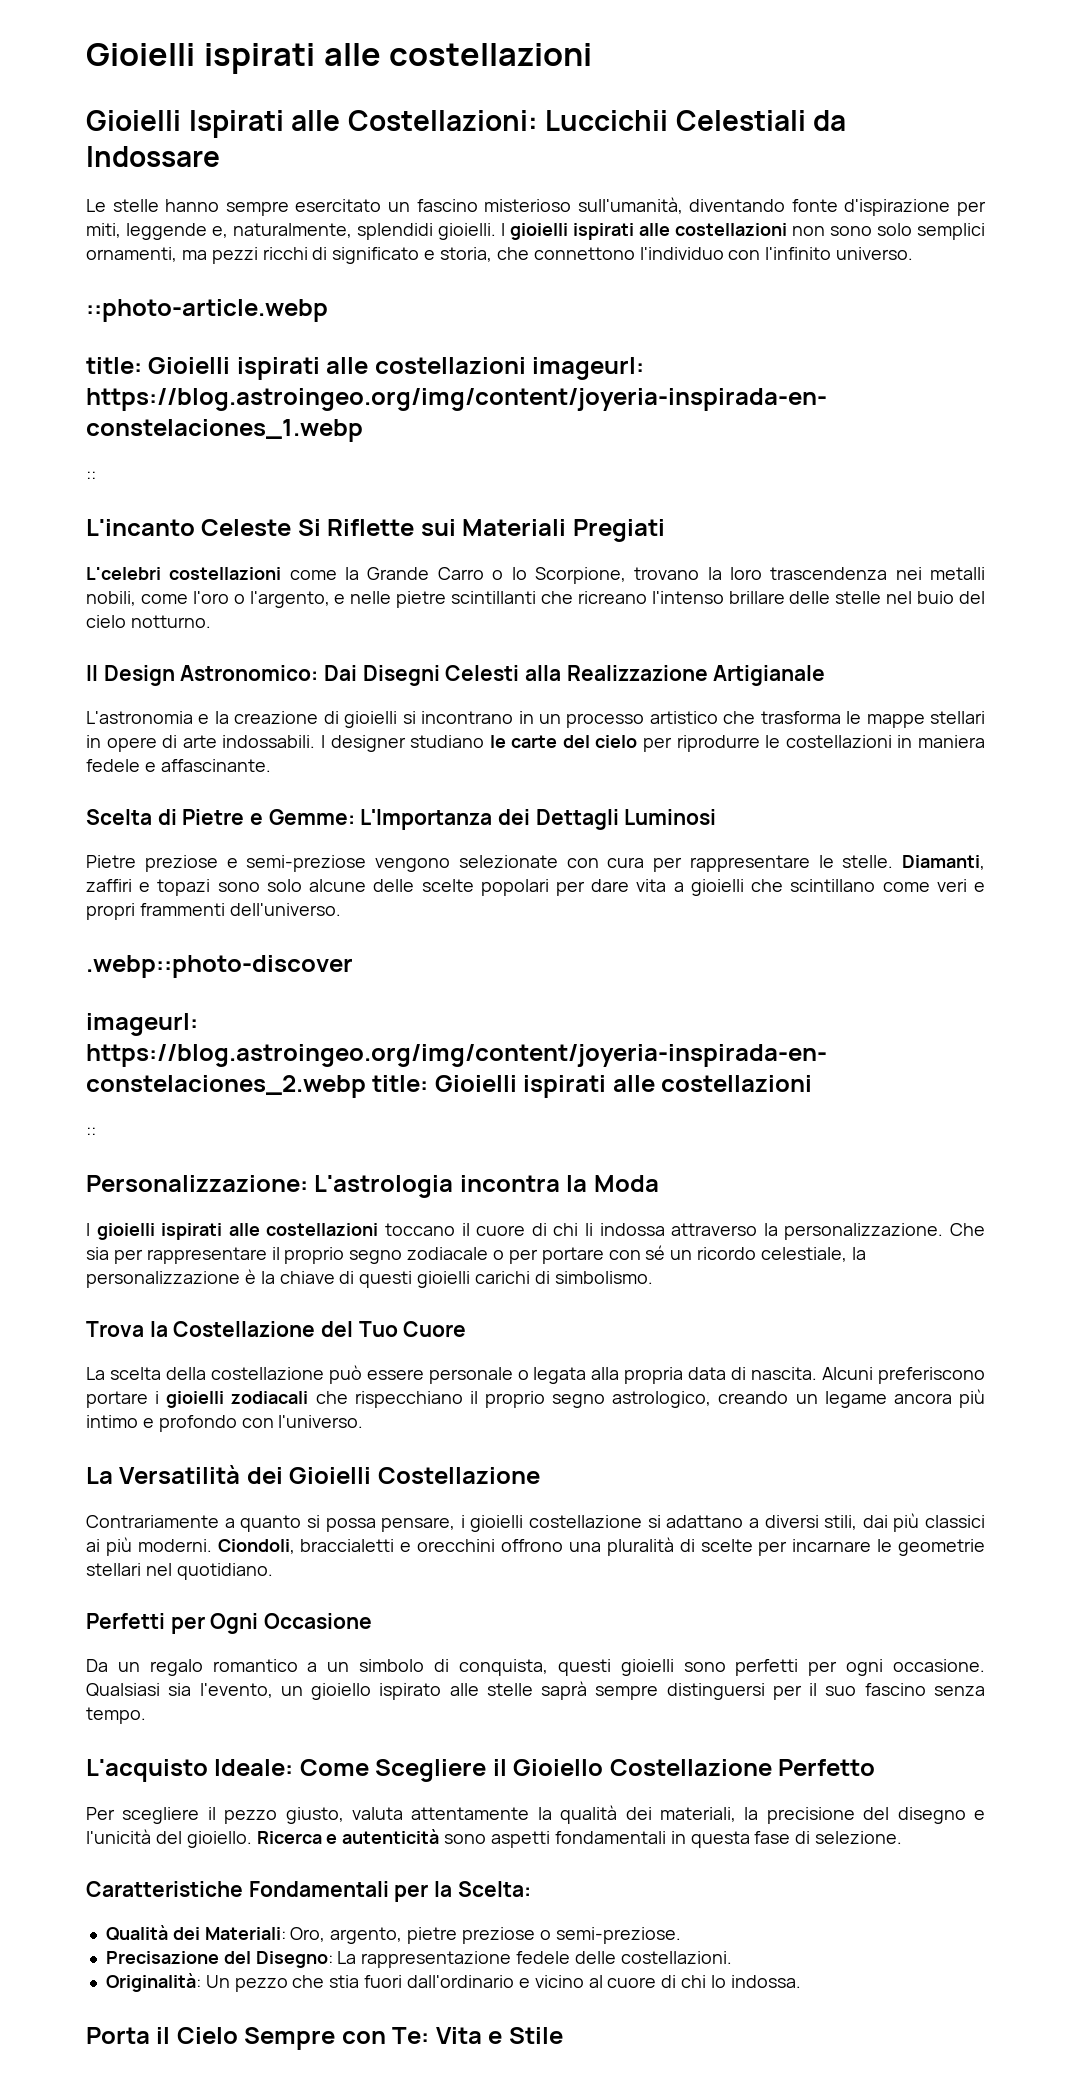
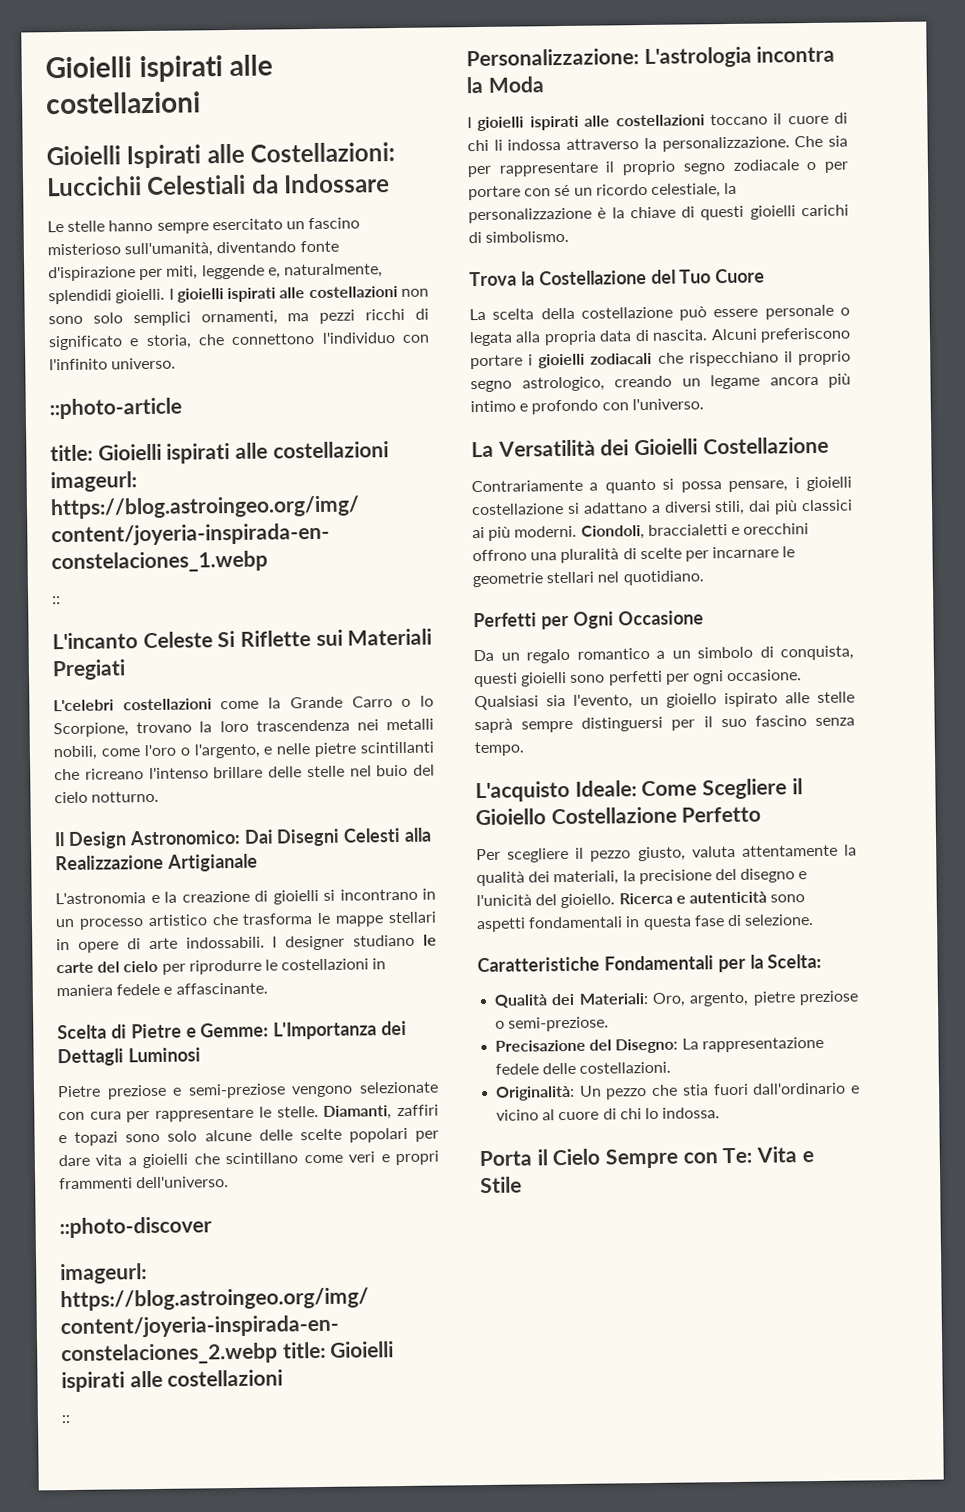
- ::photo-article.webp
+ ::photo-article
- .webp::photo-discover
+ ::photo-discover

